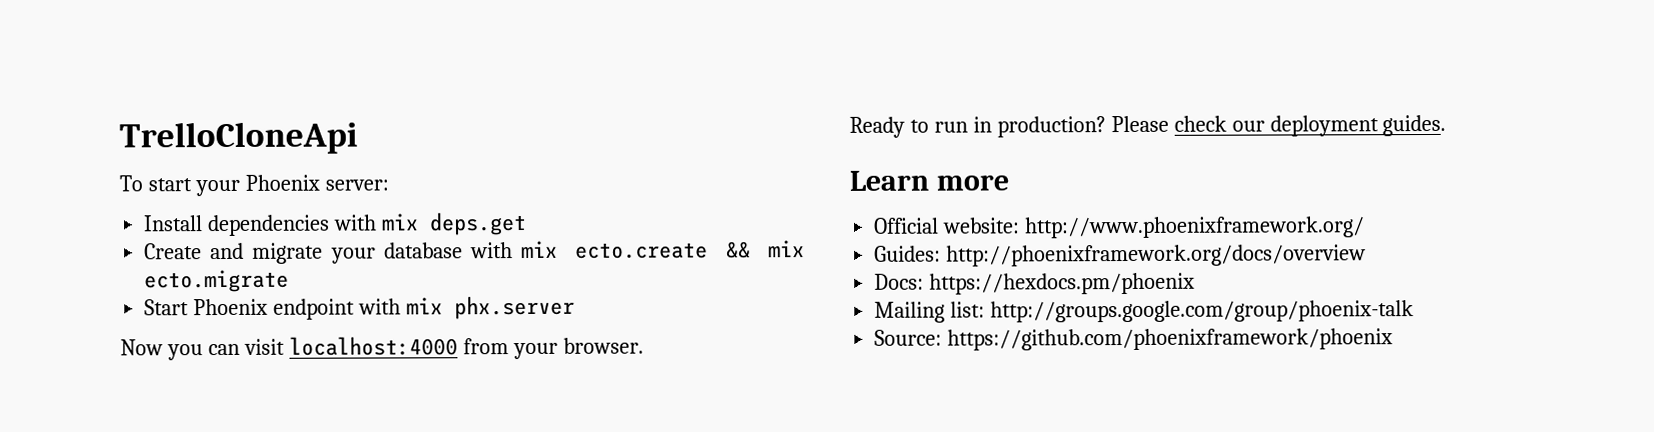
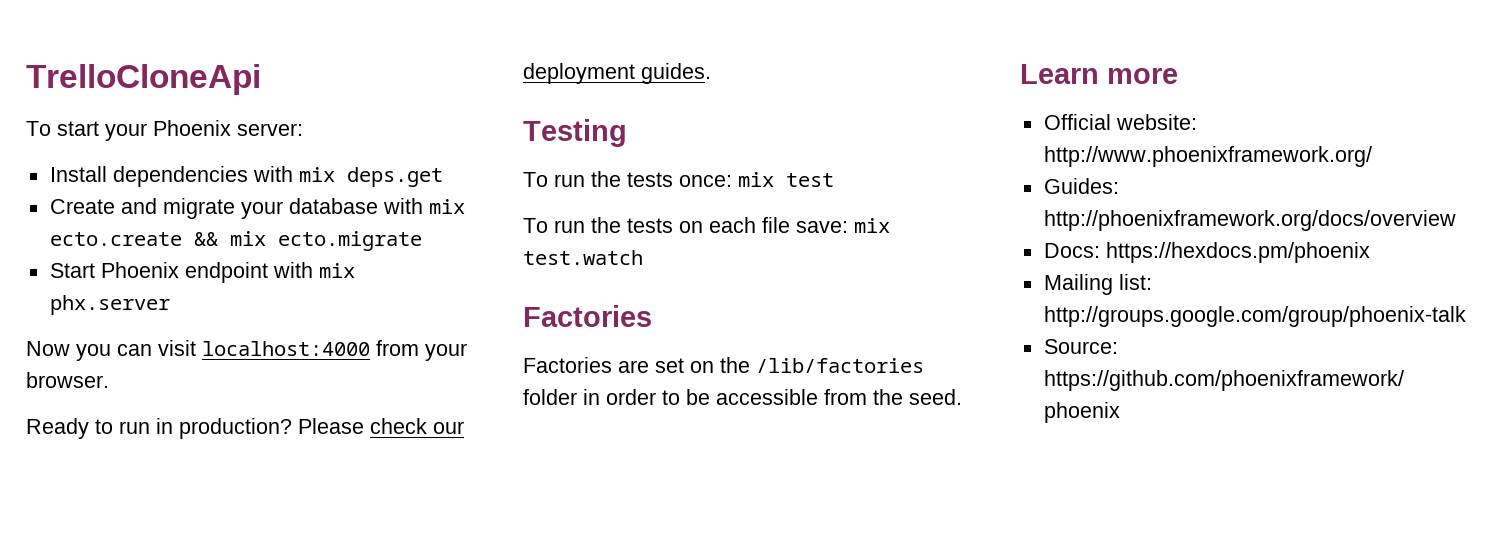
+ Testing
+ To run the tests once: mix test
+ To run the tests on each file save: mix test.watch
+ Factories
+ Factories are set on the /lib/factories folder in order to be accessible from the seed.

